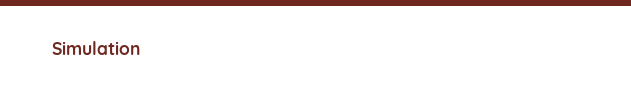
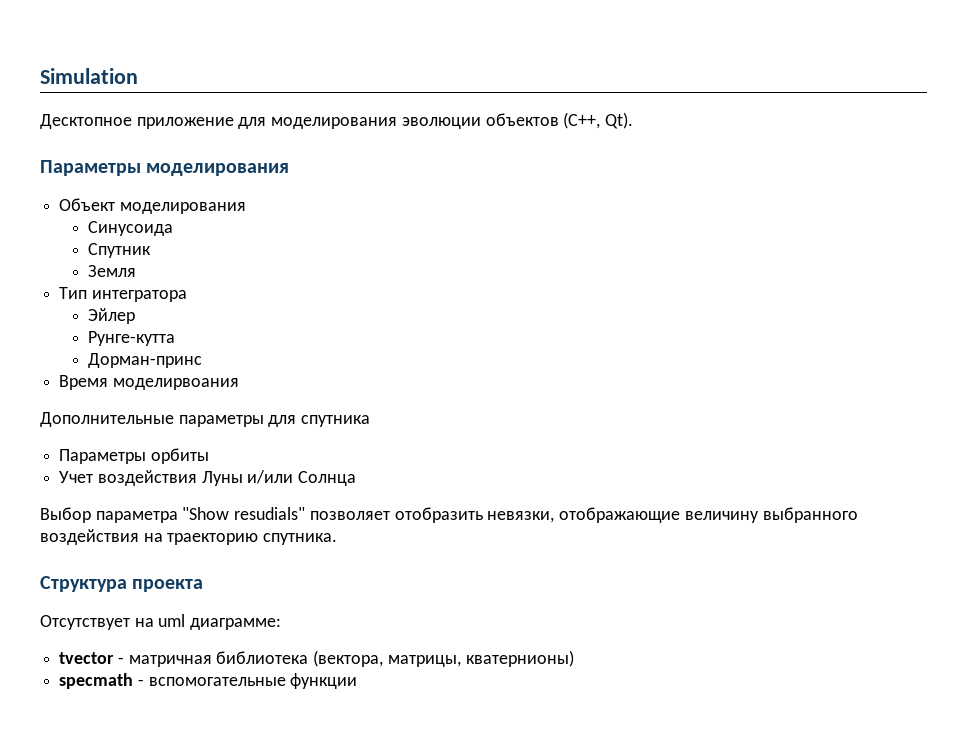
+ Десктопное приложение для моделирования эволюции объектов (C++, Qt).
+ Параметры моделирования
+ Объект моделирования
+ Синусоида
+ Спутник
+ Земля
+ Тип интегратора
+ Эйлер
+ Рунге-кутта
+ Дорман-принс
+ Время моделирвоания
+ Дополнительные параметры для спутника
+ Параметры орбиты
+ Учет воздействия Луны и/или Солнца
+ Выбор параметра "Show resudials" позволяет отобразить невязки, отображающие величину выбранного воздействия на траекторию спутника.
+ Структура проекта
+ Отсутствует на uml диаграмме:
+ tvector - матричная библиотека (вектора, матрицы, кватернионы)
+ specmath - вспомогательные функции

